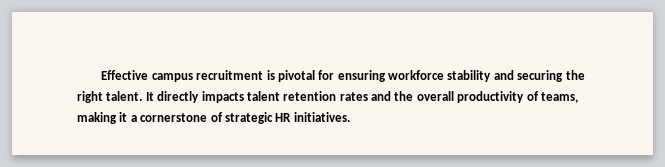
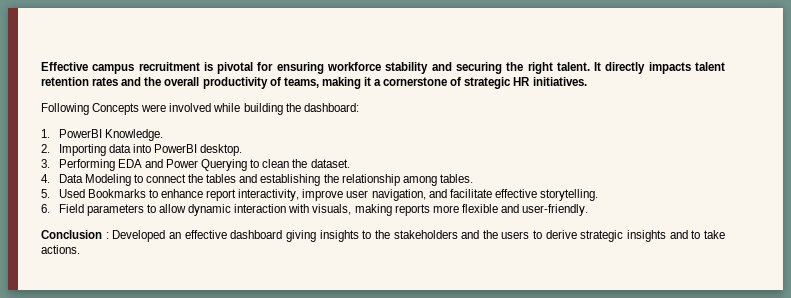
+ Following Concepts were involved while building the dashboard:
+ 1. PowerBI Knowledge.
+ 2. Importing data into PowerBI desktop.
+ 3. Performing EDA and Power Querying to clean the dataset.
+ 4. Data Modeling to connect the tables and establishing the relationship among tables.
+ 5. Used Bookmarks to enhance report interactivity, improve user navigation, and facilitate effective storytelling.
+ 6. Field parameters to allow dynamic interaction with visuals, making reports more flexible and user-friendly.
+ Conclusion : Developed an effective dashboard giving insights to the stakeholders and the users to derive strategic insights and to take actions.

